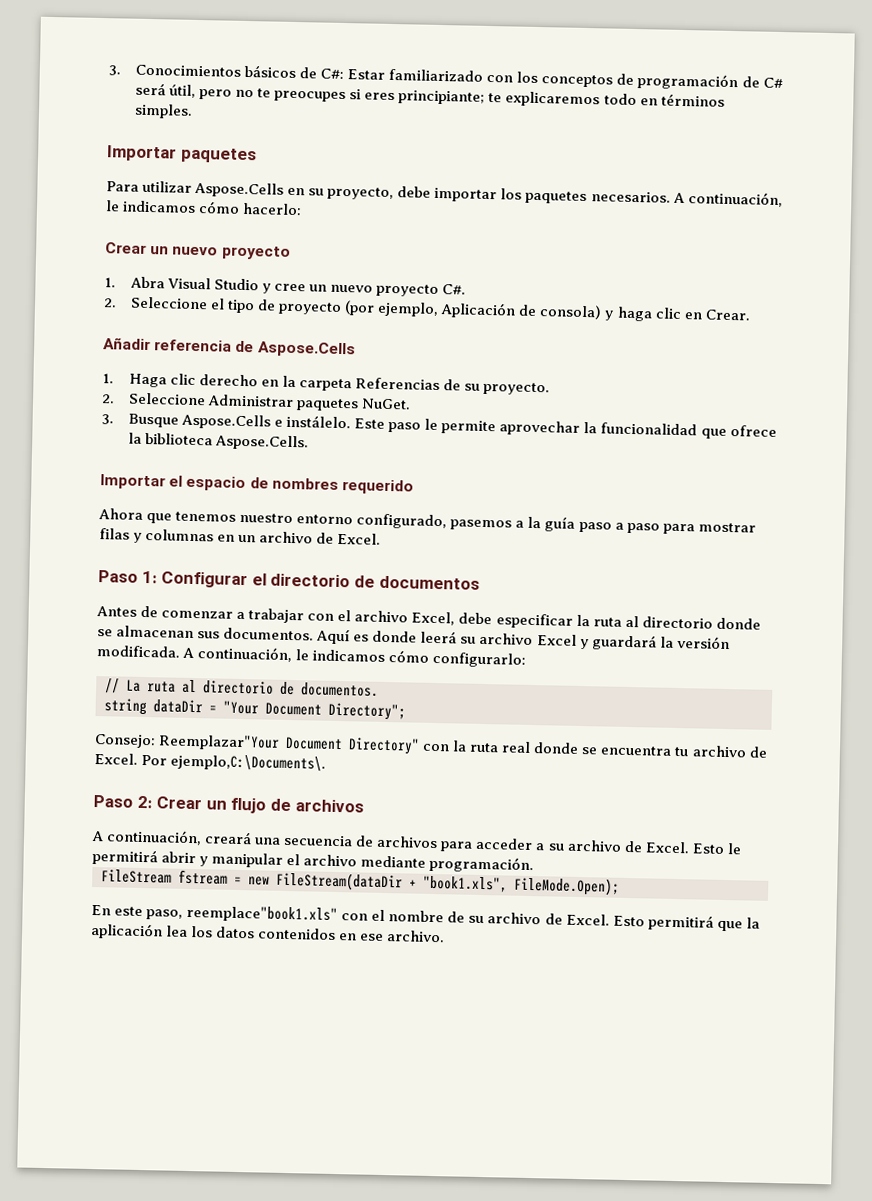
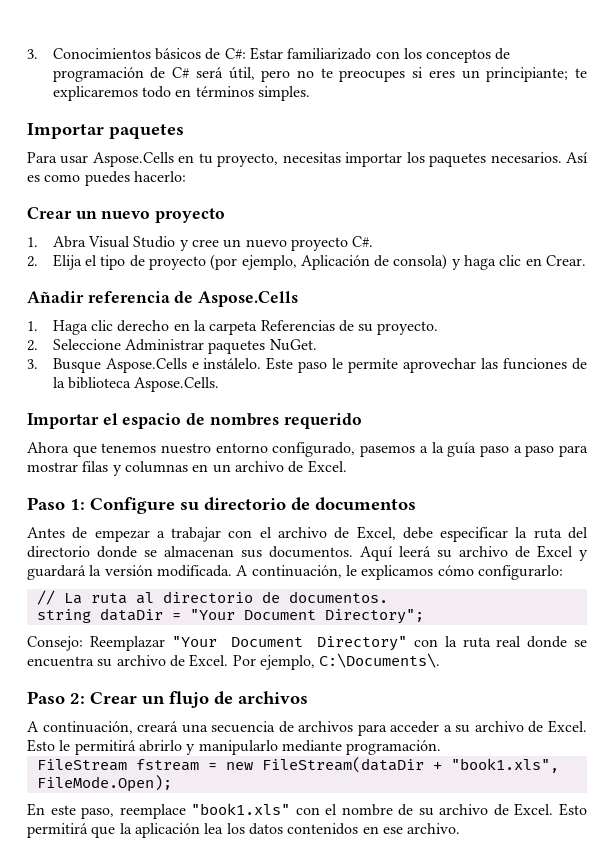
- 3. Conocimientos básicos de C#: Estar familiarizado con los conceptos de programación de C# será útil, pero no te preocupes si eres principiante; te explicaremos todo en términos simples.
+ 3. Conocimientos básicos de C#: Estar familiarizado con los conceptos de programación de C# será útil, pero no te preocupes si eres un principiante; te explicaremos todo en términos simples.
- Para utilizar Aspose.Cells en su proyecto, debe importar los paquetes necesarios.
+ Para usar Aspose.Cells en tu proyecto, necesitas importar los paquetes necesarios.
- A continuación, le indicamos cómo hacerlo:
+ Así es como puedes hacerlo:
- 2. Seleccione el tipo de proyecto (por ejemplo, Aplicación de consola) y haga clic en Crear.
+ 2. Elija el tipo de proyecto (por ejemplo, Aplicación de consola) y haga clic en Crear.
- Este paso le permite aprovechar la funcionalidad que ofrece la biblioteca Aspose.Cells.
+ Este paso le permite aprovechar las funciones de la biblioteca Aspose.Cells.
- Paso 1: Configurar el directorio de documentos
+ Paso 1: Configure su directorio de documentos
- Antes de comenzar a trabajar con el archivo Excel, debe especificar la ruta al directorio donde se almacenan sus documentos.
+ Antes de empezar a trabajar con el archivo de Excel, debe especificar la ruta del directorio donde se almacenan sus documentos.
- Aquí es donde leerá su archivo Excel y guardará la versión modificada.
+ Aquí leerá su archivo de Excel y guardará la versión modificada.
- A continuación, le indicamos cómo configurarlo:
+ A continuación, le explicamos cómo configurarlo:
- Consejo: Reemplazar"Your Document Directory" con la ruta real donde se encuentra tu archivo de Excel.
+ Consejo: Reemplazar "Your Document Directory" con la ruta real donde se encuentra su archivo de Excel.
- Por ejemplo,C:\Documents\.
+ Por ejemplo, C:\Documents\.
- Esto le permitirá abrir y manipular el archivo mediante programación.
+ Esto le permitirá abrirlo y manipularlo mediante programación.
- En este paso, reemplace"book1.xls" con el nombre de su archivo de Excel.
+ En este paso, reemplace "book1.xls" con el nombre de su archivo de Excel.

